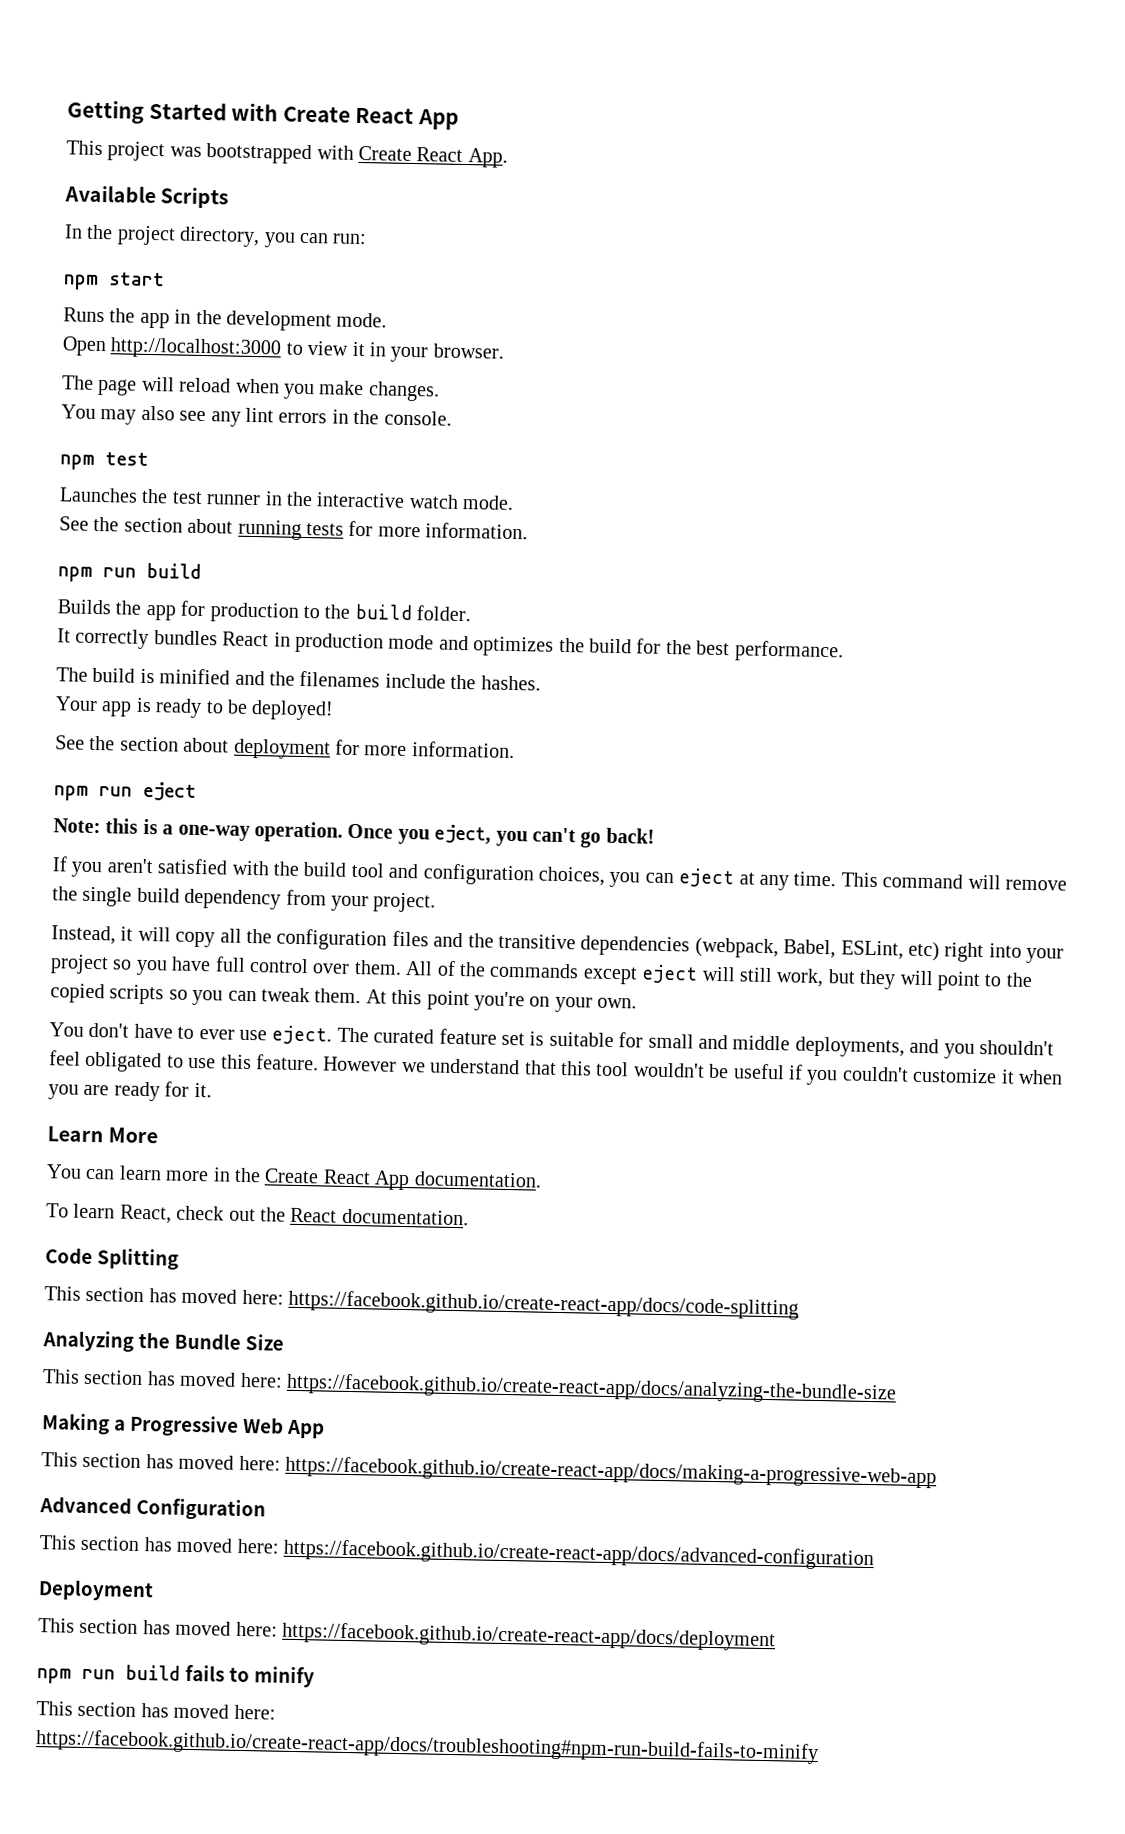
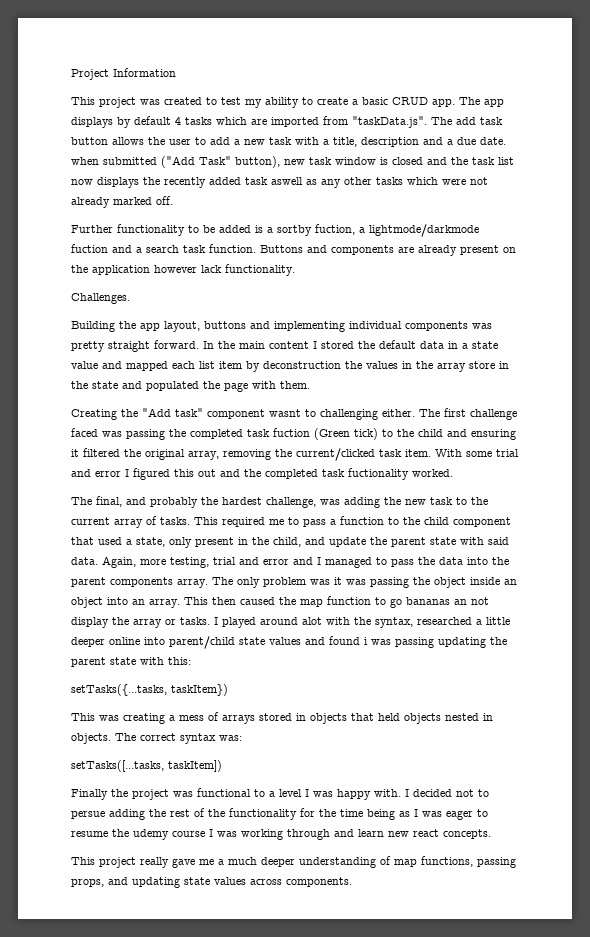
- Getting Started with Create React App
- This project was bootstrapped with Create React App.
- Available Scripts
- In the project directory, you can run:
- npm start
- Runs the app in the development mode.
- Open http://localhost:3000 to view it in your browser.
- The page will reload when you make changes.
- You may also see any lint errors in the console.
- npm test
- Launches the test runner in the interactive watch mode.
- See the section about running tests for more information.
- npm run build
- Builds the app for production to the build folder.
- It correctly bundles React in production mode and optimizes the build for the best performance.
- The build is minified and the filenames include the hashes.
- Your app is ready to be deployed!
- See the section about deployment for more information.
- npm run eject
- Note: this is a one-way operation. Once you eject, you can't go back!
- If you aren't satisfied with the build tool and configuration choices, you can eject at any time. This command will remove the single build dependency from your project.
- Instead, it will copy all the configuration files and the transitive dependencies (webpack, Babel, ESLint, etc) right into your project so you have full control over them. All of the commands except eject will still work, but they will point to the copied scripts so you can tweak them. At this point you're on your own.
- You don't have to ever use eject. The curated feature set is suitable for small and middle deployments, and you shouldn't feel obligated to use this feature. However we understand that this tool wouldn't be useful if you couldn't customize it when you are ready for it.
- Learn More
- You can learn more in the Create React App documentation.
- To learn React, check out the React documentation.
- Code Splitting
- This section has moved here: https://facebook.github.io/create-react-app/docs/code-splitting
- Analyzing the Bundle Size
- This section has moved here: https://facebook.github.io/create-react-app/docs/analyzing-the-bundle-size
- Making a Progressive Web App
- This section has moved here: https://facebook.github.io/create-react-app/docs/making-a-progressive-web-app
- Advanced Configuration
- This section has moved here: https://facebook.github.io/create-react-app/docs/advanced-configuration
- Deployment
- This section has moved here: https://facebook.github.io/create-react-app/docs/deployment
- npm run build fails to minify
- This section has moved here: https://facebook.github.io/create-react-app/docs/troubleshooting#npm-run-build-fails-to-minify
+ Project Information
+ This project was created to test my ability to create a basic CRUD app. The app displays by default 4 tasks which are imported from "taskData.js". The add task button allows the user to add a new task with a title, description and a due date. when submitted ("Add Task" button), new task window is closed and the task list now displays the recently added task aswell as any other tasks which were not already marked off.
+ Further functionality to be added is a sortby fuction, a lightmode/darkmode fuction and a search task function. Buttons and components are already present on the application however lack functionality.
+ Challenges.
+ Building the app layout, buttons and implementing individual components was pretty straight forward. In the main content I stored the default data in a state value and mapped each list item by deconstruction the values in the array store in the state and populated the page with them.
+ Creating the "Add task" component wasnt to challenging either. The first challenge faced was passing the completed task fuction (Green tick) to the child and ensuring it filtered the original array, removing the current/clicked task item. With some trial and error I figured this out and the completed task fuctionality worked.
+ The final, and probably the hardest challenge, was adding the new task to the current array of tasks. This required me to pass a function to the child component that used a state, only present in the child, and update the parent state with said data. Again, more testing, trial and error and I managed to pass the data into the parent components array. The only problem was it was passing the object inside an object into an array. This then caused the map function to go bananas an not display the array or tasks. I played around alot with the syntax, researched a little deeper online into parent/child state values and found i was passing updating the parent state with this:
+ setTasks({...tasks, taskItem})
+ This was creating a mess of arrays stored in objects that held objects nested in objects. The correct syntax was:
+ setTasks([...tasks, taskItem])
+ Finally the project was functional to a level I was happy with. I decided not to persue adding the rest of the functionality for the time being as I was eager to resume the udemy course I was working through and learn new react concepts.
+ This project really gave me a much deeper understanding of map functions, passing props, and updating state values across components.

